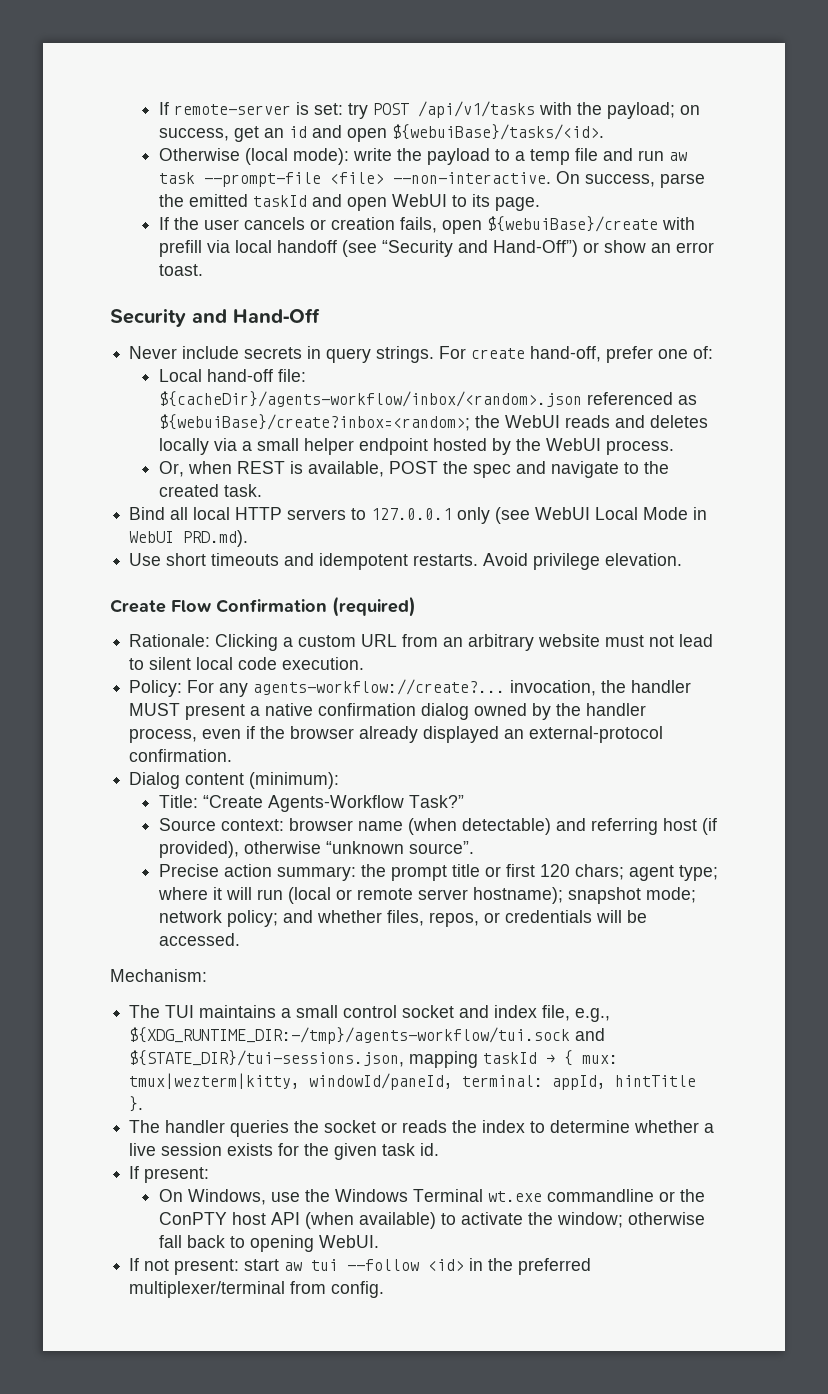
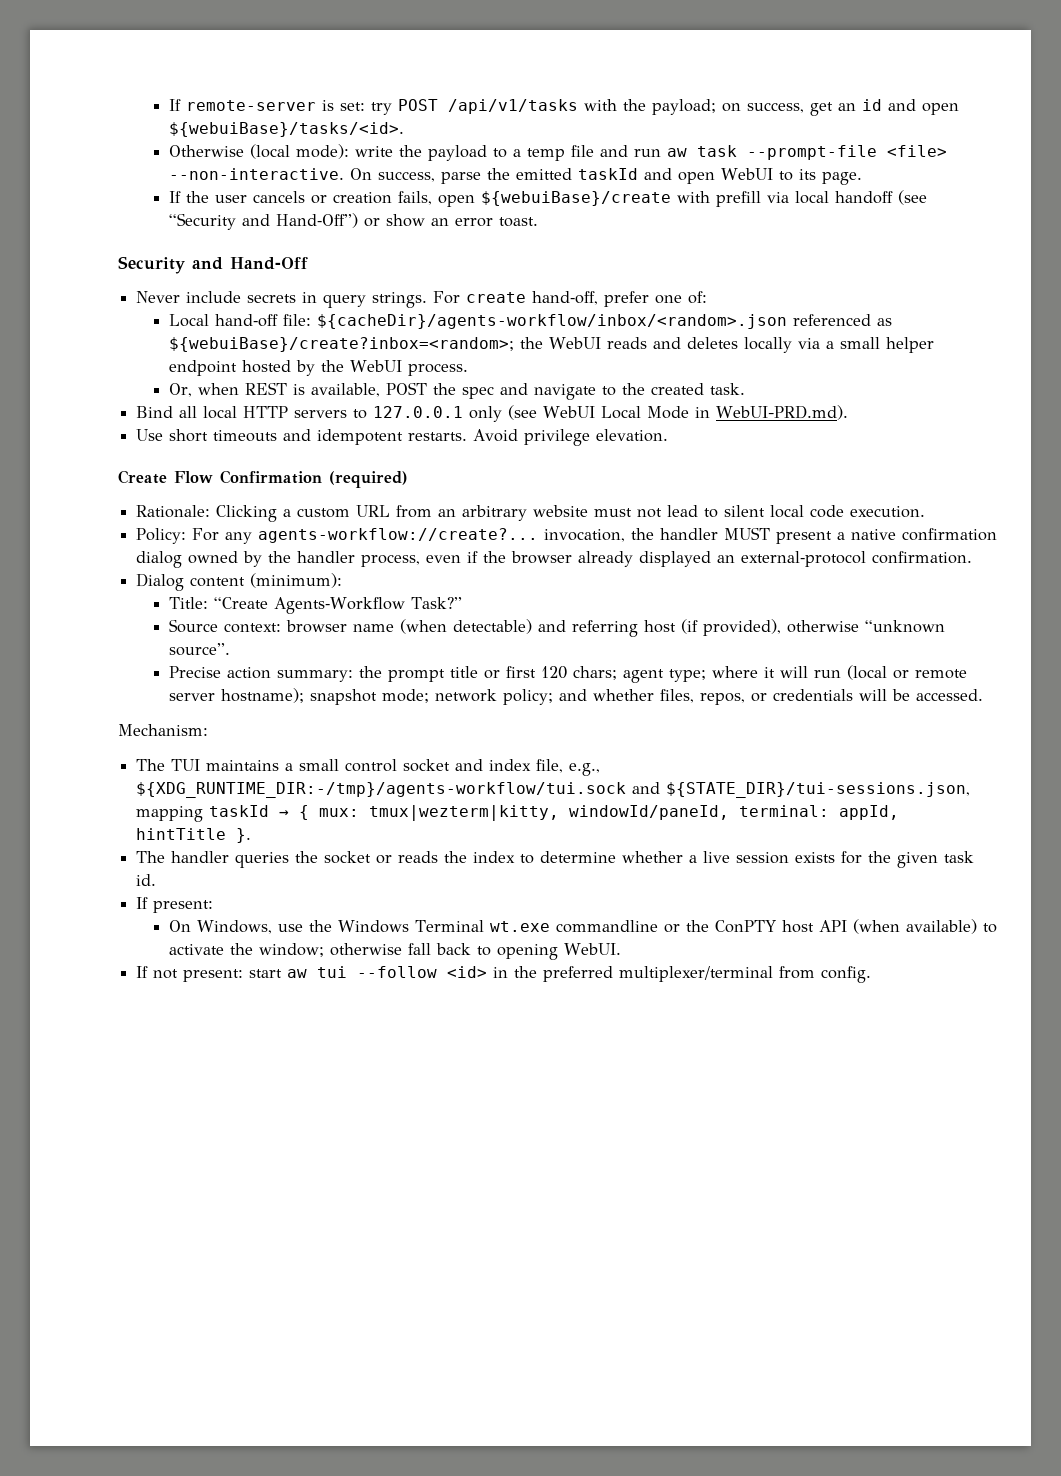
- Bind all local HTTP servers to 127.0.0.1 only (see WebUI Local Mode in WebUI PRD.md).
+ Bind all local HTTP servers to 127.0.0.1 only (see WebUI Local Mode in WebUI-PRD.md).

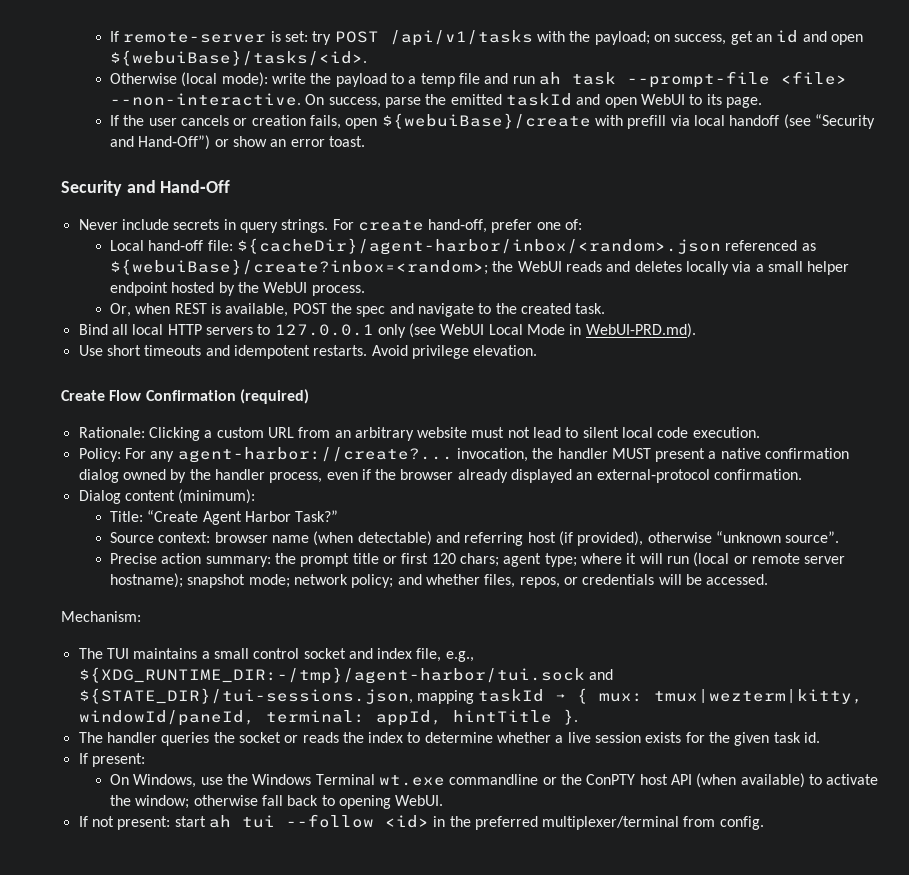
- Otherwise (local mode): write the payload to a temp file and run aw task --prompt-file <file> --non-interactive.
+ Otherwise (local mode): write the payload to a temp file and run ah task --prompt-file <file> --non-interactive.
- Local hand‑off file: ${cacheDir}/agents-workflow/inbox/<random>.json referenced as ${webuiBase}/create?inbox=<random>; the WebUI reads and deletes locally via a small helper endpoint hosted by the WebUI process.
+ Local hand‑off file: ${cacheDir}/agent-harbor/inbox/<random>.json referenced as ${webuiBase}/create?inbox=<random>; the WebUI reads and deletes locally via a small helper endpoint hosted by the WebUI process.
- Policy: For any agents-workflow://create?... invocation, the handler MUST present a native confirmation dialog owned by the handler process, even if the browser already displayed an external‑protocol confirmation.
+ Policy: For any agent-harbor://create?... invocation, the handler MUST present a native confirmation dialog owned by the handler process, even if the browser already displayed an external‑protocol confirmation.
- Title: “Create Agents‑Workflow Task?”
+ Title: “Create Agent Harbor Task?”
- The TUI maintains a small control socket and index file, e.g., ${XDG_RUNTIME_DIR:-/tmp}/agents-workflow/tui.sock and ${STATE_DIR}/tui-sessions.json, mapping taskId → { mux: tmux|wezterm|kitty, windowId/paneId, terminal: appId, hintTitle }.
+ The TUI maintains a small control socket and index file, e.g., ${XDG_RUNTIME_DIR:-/tmp}/agent-harbor/tui.sock and ${STATE_DIR}/tui-sessions.json, mapping taskId → { mux: tmux|wezterm|kitty, windowId/paneId, terminal: appId, hintTitle }.
- If not present: start aw tui --follow <id> in the preferred multiplexer/terminal from config.
+ If not present: start ah tui --follow <id> in the preferred multiplexer/terminal from config.

